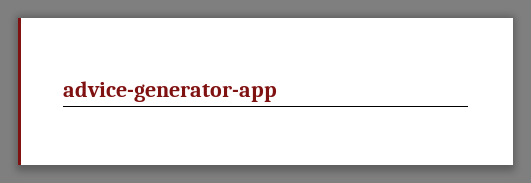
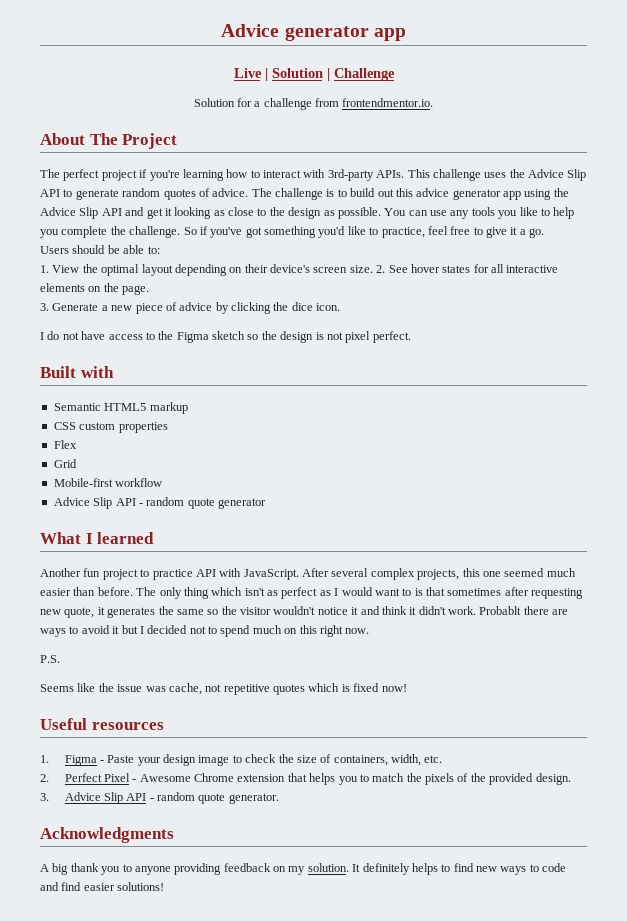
- advice-generator-app
+ Advice generator app
+ Live | Solution | Challenge
+ Solution for a challenge from frontendmentor.io.
+ About The Project
+ The perfect project if you're learning how to interact with 3rd-party APIs. This challenge uses the Advice Slip API to generate random quotes of advice. The challenge is to build out this advice generator app using the Advice Slip API and get it looking as close to the design as possible. You can use any tools you like to help you complete the challenge. So if you've got something you'd like to practice, feel free to give it a go.
+ Users should be able to:
+ 1. View the optimal layout depending on their device's screen size. 2. See hover states for all interactive elements on the page.
+ 3. Generate a new piece of advice by clicking the dice icon.
+ I do not have access to the Figma sketch so the design is not pixel perfect.
+ Built with
+ Semantic HTML5 markup
+ CSS custom properties
+ Flex
+ Grid
+ Mobile-first workflow
+ Advice Slip API - random quote generator
+ What I learned
+ Another fun project to practice API with JavaScript. After several complex projects, this one seemed much easier than before. The only thing which isn't as perfect as I would want to is that sometimes after requesting new quote, it generates the same so the visitor wouldn't notice it and think it didn't work. Probablt there are ways to avoid it but I decided not to spend much on this right now.
+ P.S.
+ Seems like the issue was cache, not repetitive quotes which is fixed now!
+ Useful resources
+ 1. Figma - Paste your design image to check the size of containers, width, etc.
+ 2. Perfect Pixel - Awesome Chrome extension that helps you to match the pixels of the provided design.
+ 3. Advice Slip API - random quote generator.
+ Acknowledgments
+ A big thank you to anyone providing feedback on my solution. It definitely helps to find new ways to code and find easier solutions!

